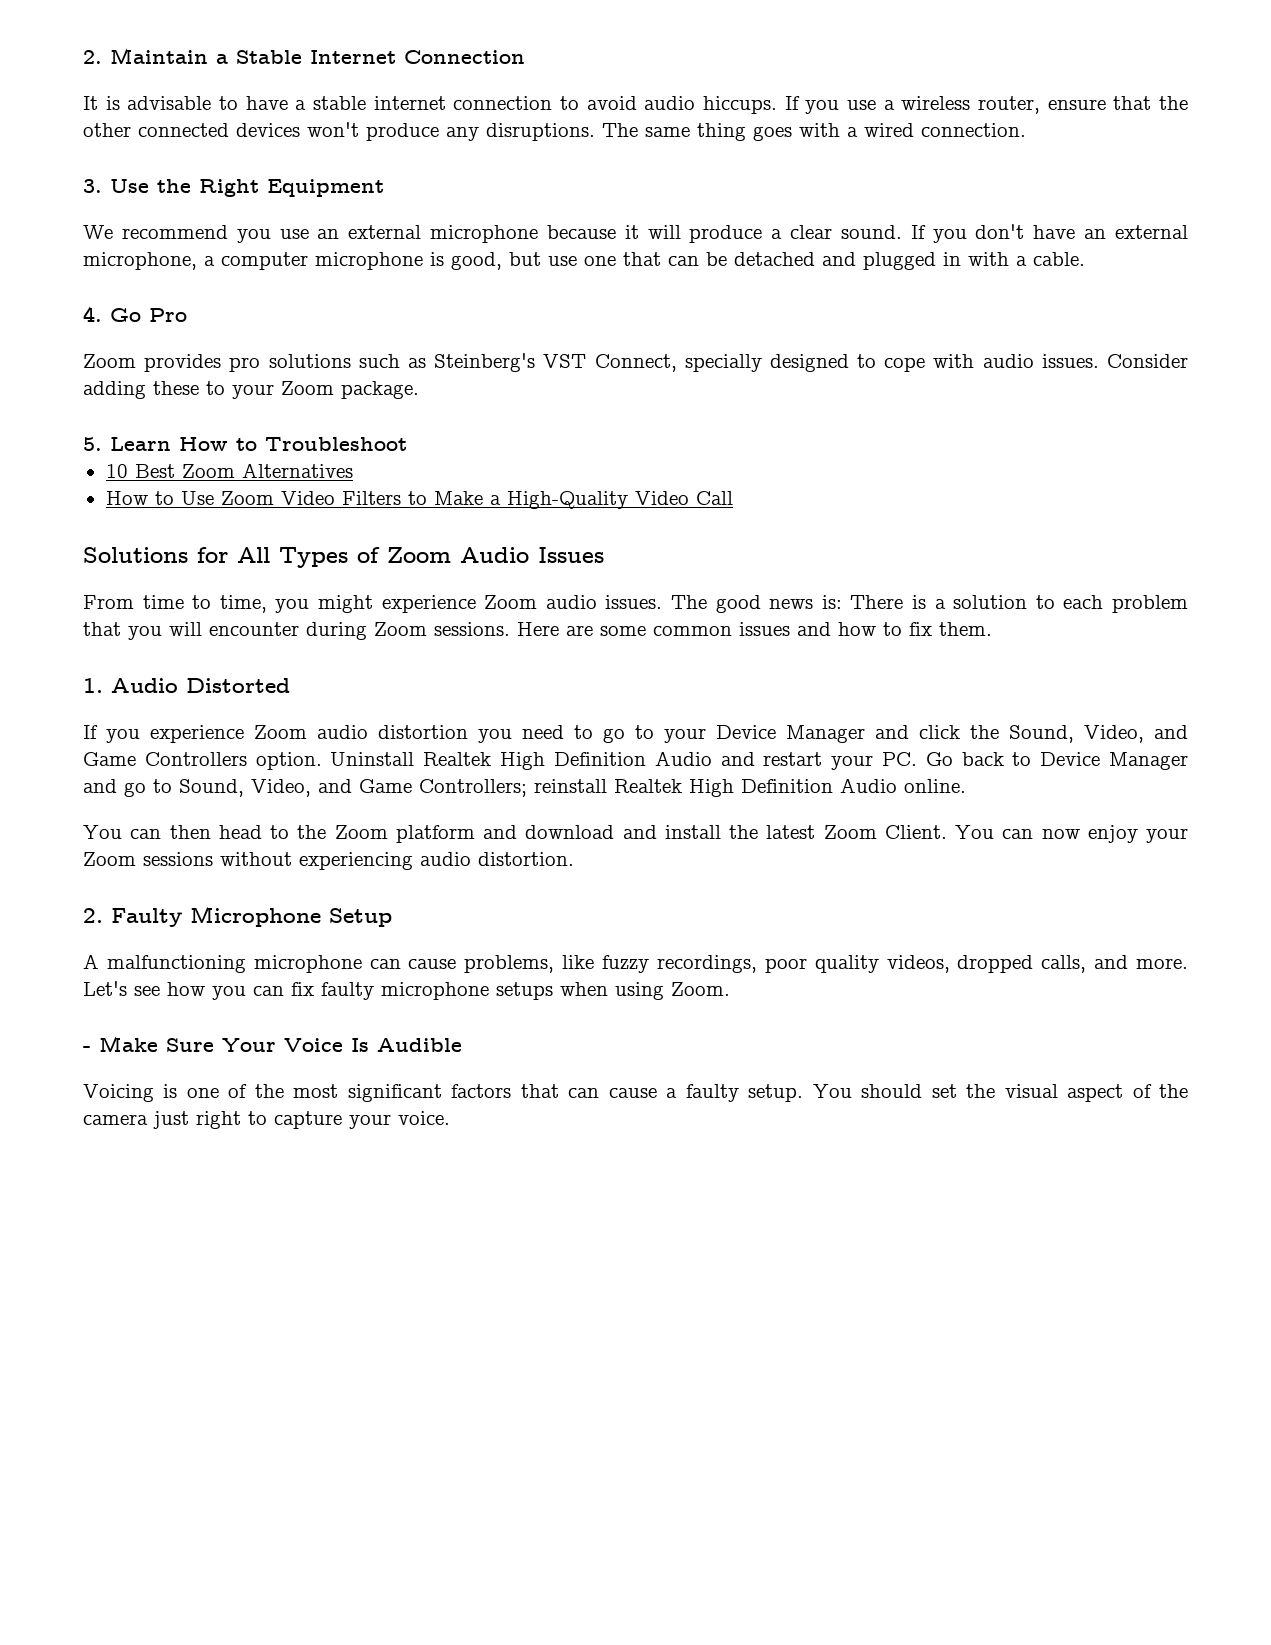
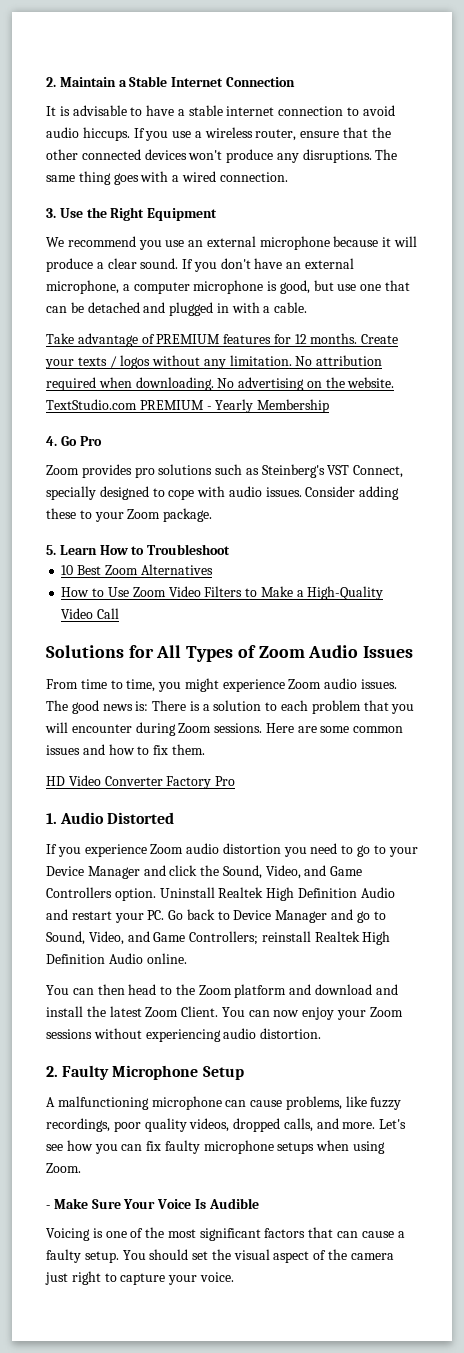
+ Take advantage of PREMIUM features for 12 months. Create your texts / logos without any limitation. No attribution required when downloading. No advertising on the website. TextStudio.com PREMIUM - Yearly Membership
+ HD Video Converter Factory Pro

